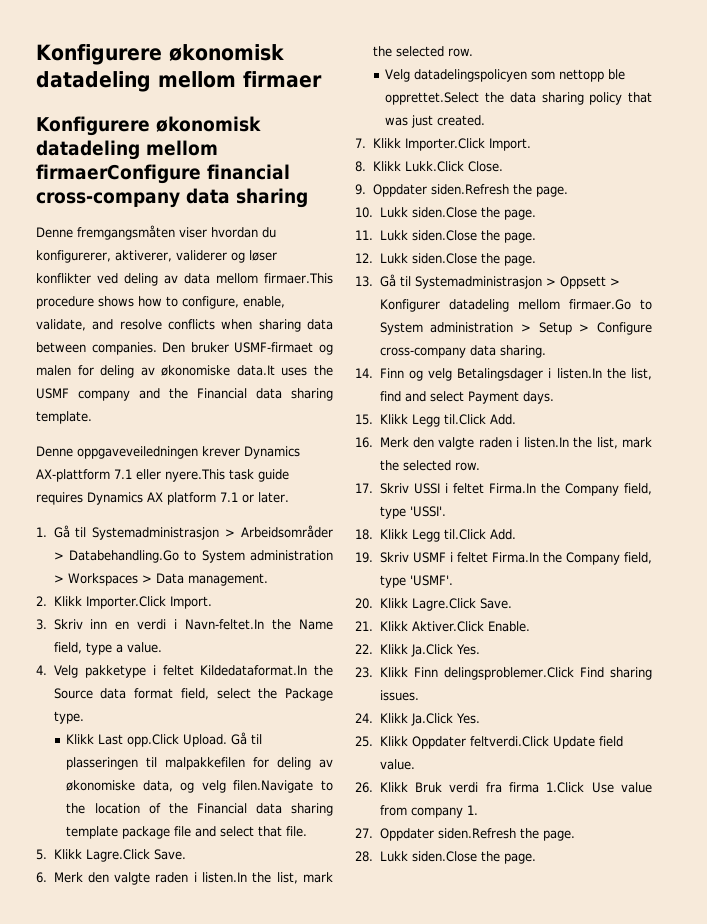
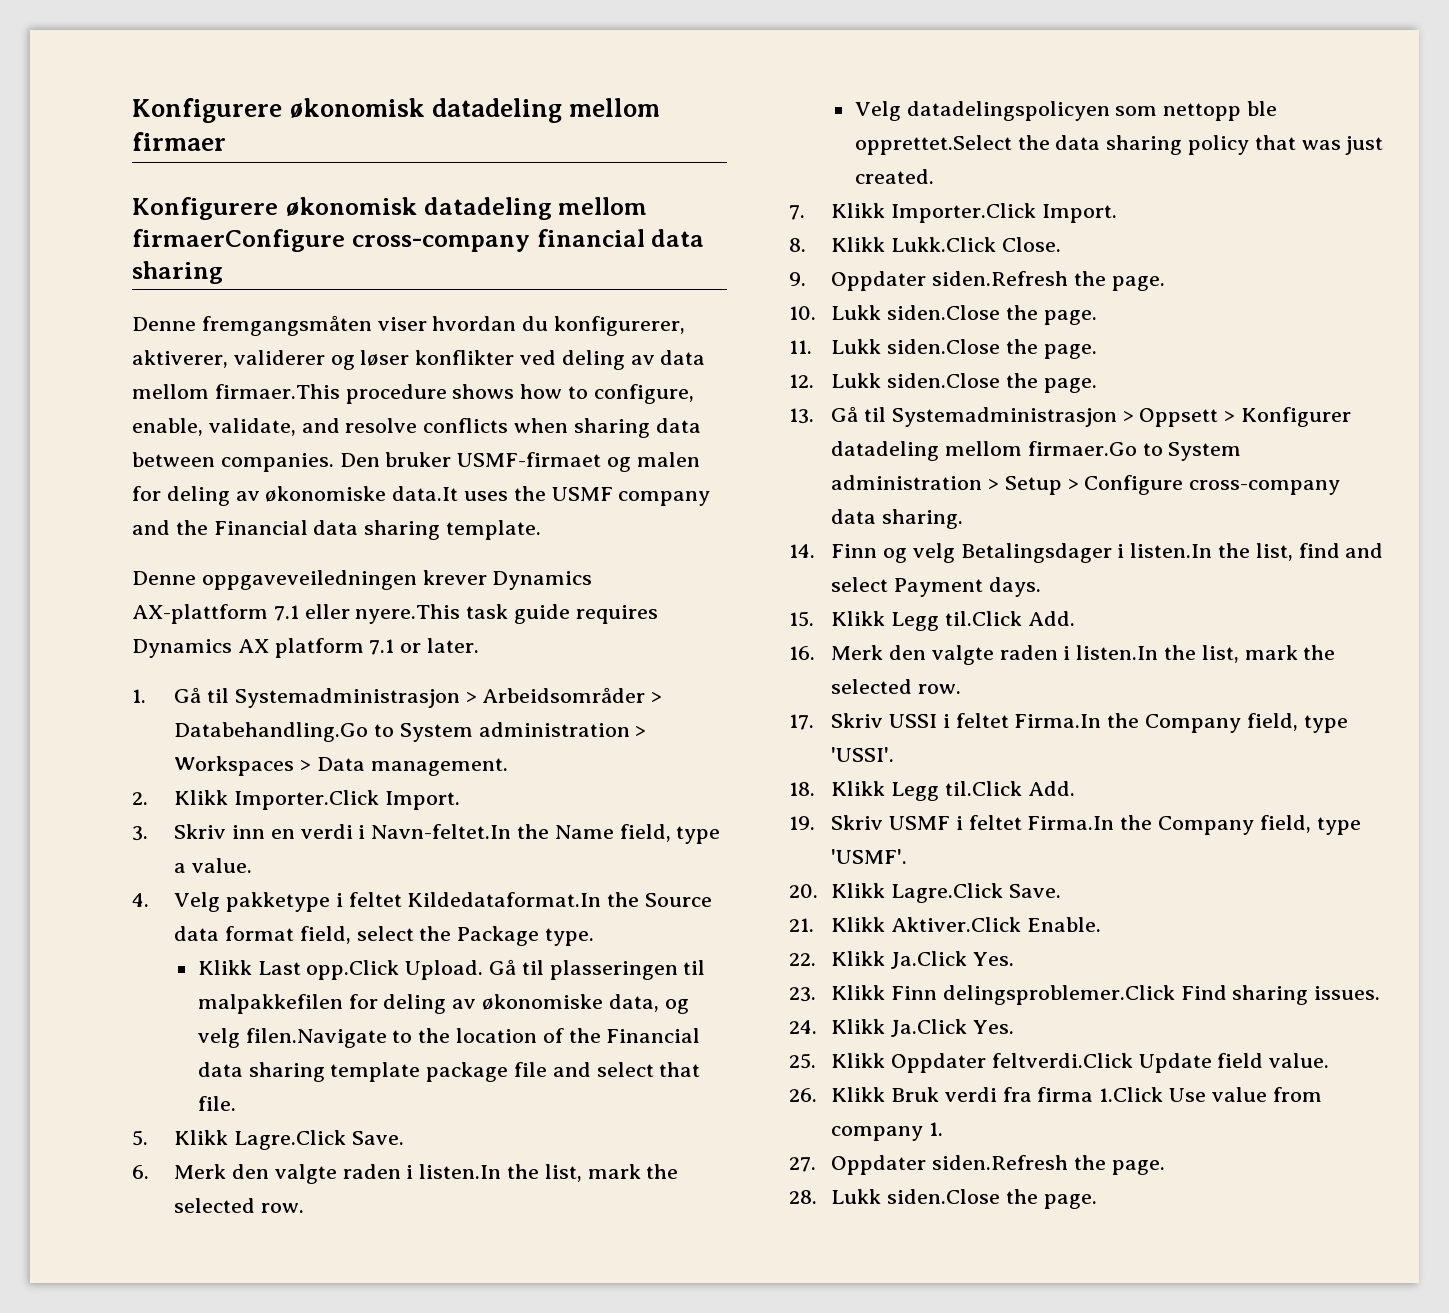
- Konfigurere økonomisk datadeling mellom firmaerConfigure financial cross-company data sharing
+ Konfigurere økonomisk datadeling mellom firmaerConfigure cross-company financial data sharing

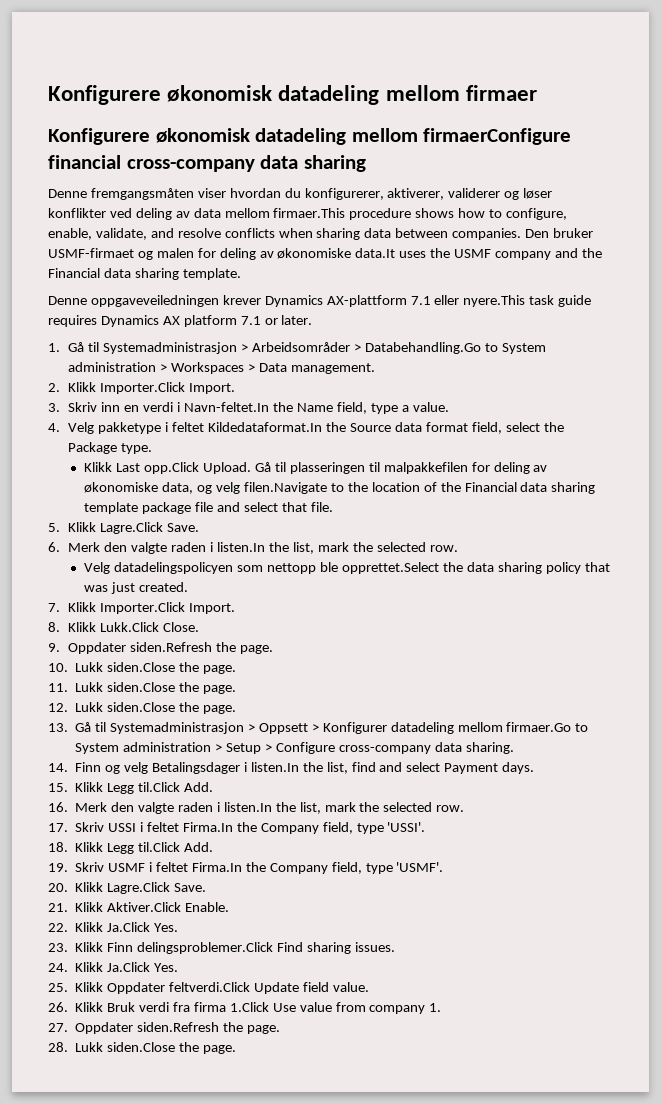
- Konfigurere økonomisk datadeling mellom firmaerConfigure cross-company financial data sharing
+ Konfigurere økonomisk datadeling mellom firmaerConfigure financial cross-company data sharing

